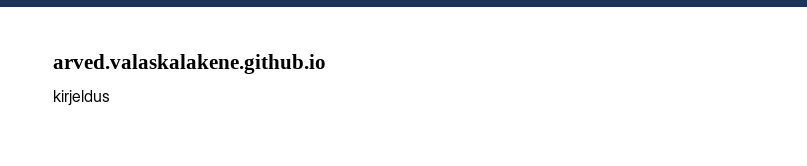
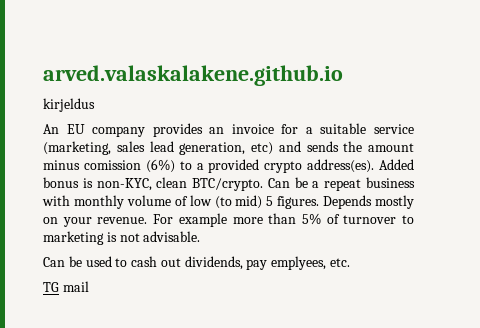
+ An EU company provides an invoice for a suitable service (marketing, sales lead generation, etc) and sends the amount minus comission (6%) to a provided crypto address(es). Added bonus is non-KYC, clean BTC/crypto. Can be a repeat business with monthly volume of low (to mid) 5 figures. Depends mostly on your revenue. For example more than 5% of turnover to marketing is not advisable.
+ Can be used to cash out dividends, pay emplyees, etc.
+ TG mail

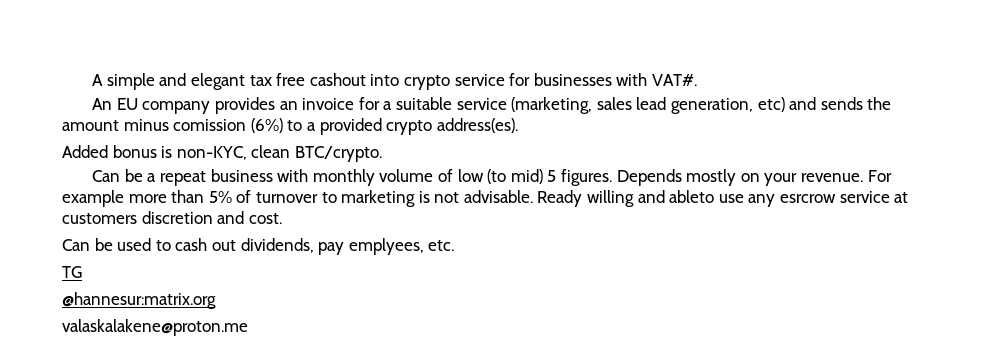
- arved.valaskalakene.github.io
- kirjeldus
+ A simple and elegant tax free cashout into crypto service for businesses with VAT#.
- An EU company provides an invoice for a suitable service (marketing, sales lead generation, etc) and sends the amount minus comission (6%) to a provided crypto address(es). Added bonus is non-KYC, clean BTC/crypto. Can be a repeat business with monthly volume of low (to mid) 5 figures.
+ An EU company provides an invoice for a suitable service (marketing, sales lead generation, etc) and sends the amount minus comission (6%) to a provided crypto address(es).
+ Added bonus is non-KYC, clean BTC/crypto.
+ Can be a repeat business with monthly volume of low (to mid) 5 figures.
+ Ready willing and ableto use any esrcrow service at customers discretion and cost.
- TG mail
+ TG
+ @hannesur:matrix.org
+ valaskalakene@proton.me

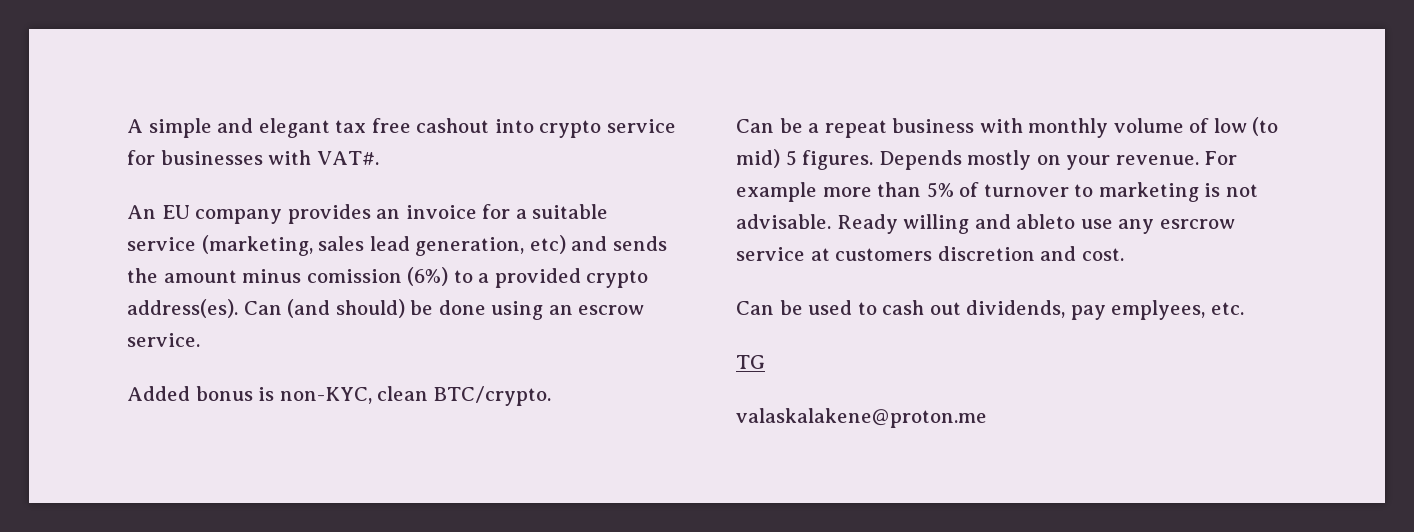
+ Can (and should) be done using an escrow service.
- @hannesur:matrix.org

